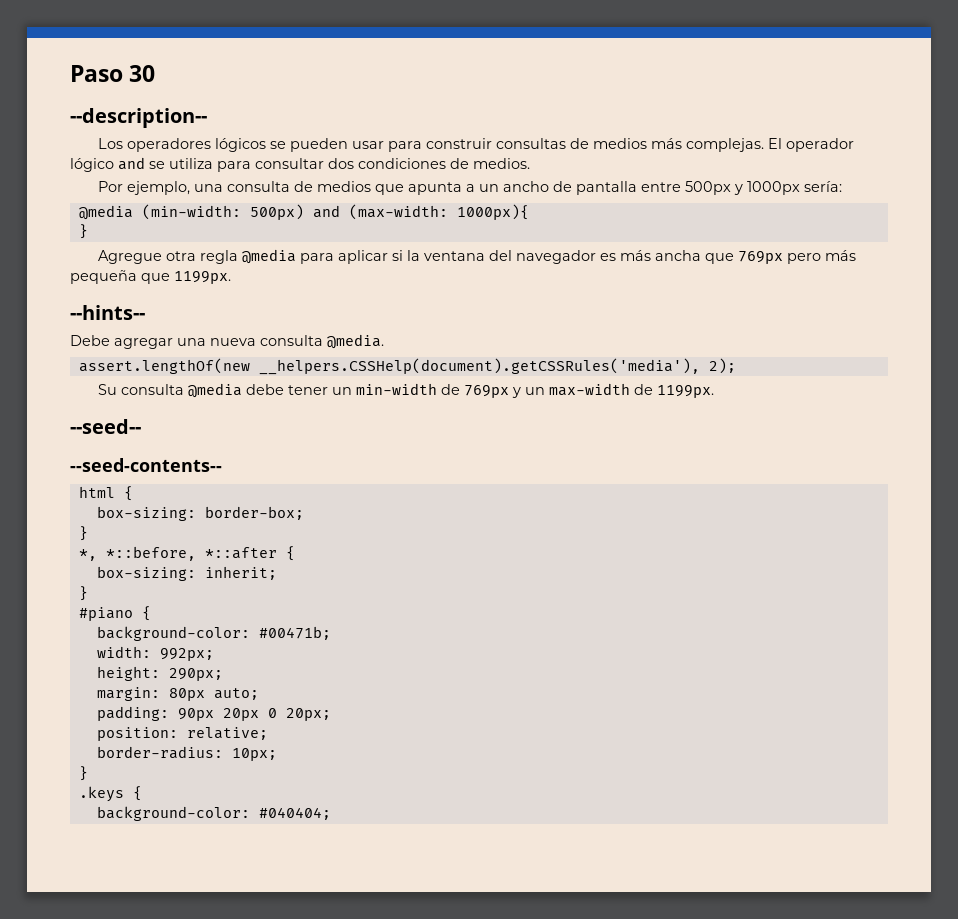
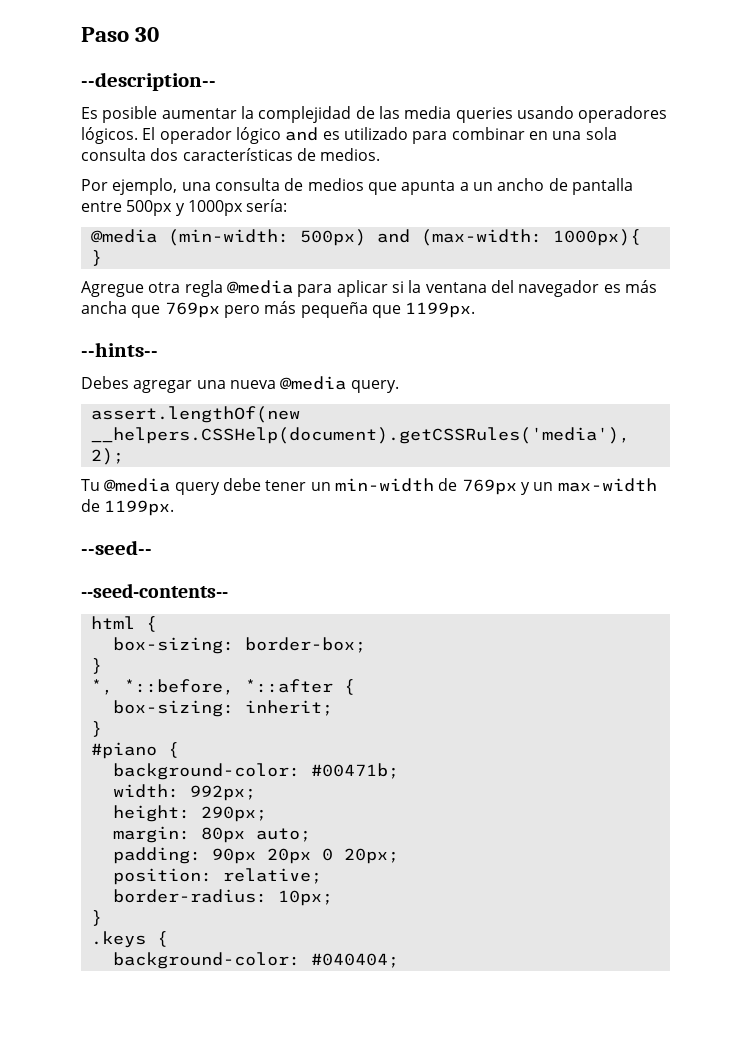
- Los operadores lógicos se pueden usar para construir consultas de medios más complejas. El operador lógico and se utiliza para consultar dos condiciones de medios.
+ Es posible aumentar la complejidad de las media queries usando operadores lógicos. El operador lógico and es utilizado para combinar en una sola consulta dos características de medios.
- Debe agregar una nueva consulta @media.
+ Debes agregar una nueva @media query.
- Su consulta @media debe tener un min-width de 769px y un max-width de 1199px.
+ Tu @media query debe tener un min-width de 769px y un max-width de 1199px.

